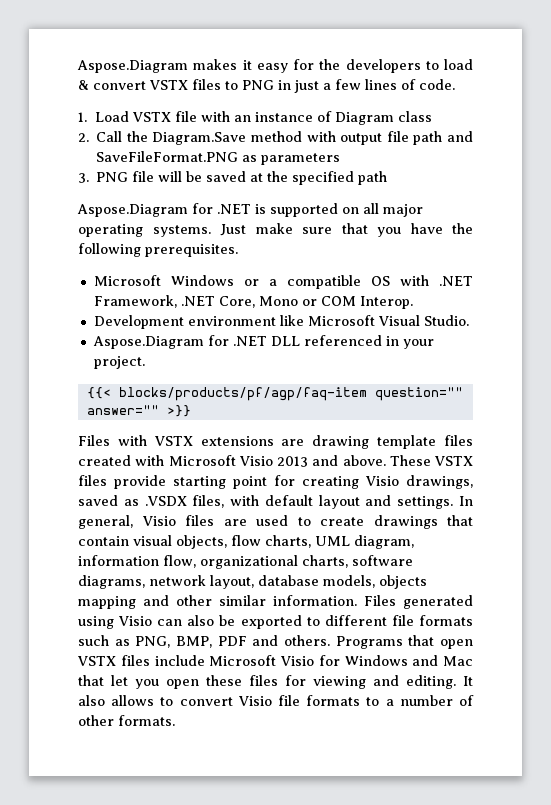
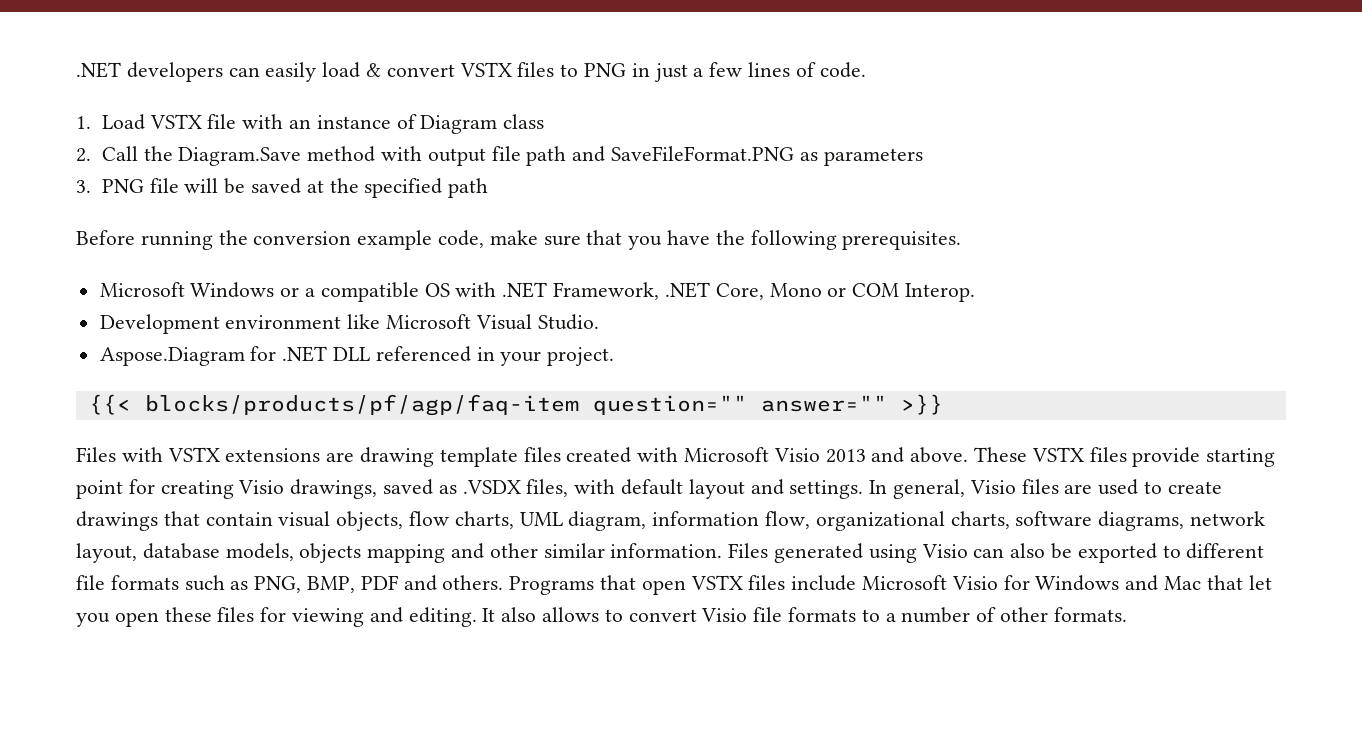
- Aspose.Diagram makes it easy for the developers to load & convert VSTX files to PNG in just a few lines of code.
+ .NET developers can easily load & convert VSTX files to PNG in just a few lines of code.
- Aspose.Diagram for .NET is supported on all major operating systems. Just make sure that you have the following prerequisites.
+ Before running the conversion example code, make sure that you have the following prerequisites.

